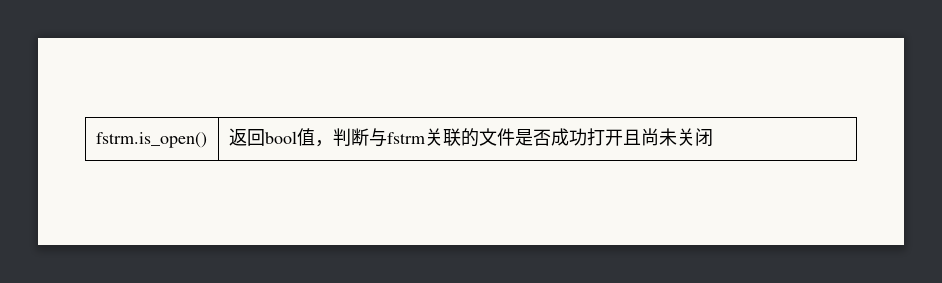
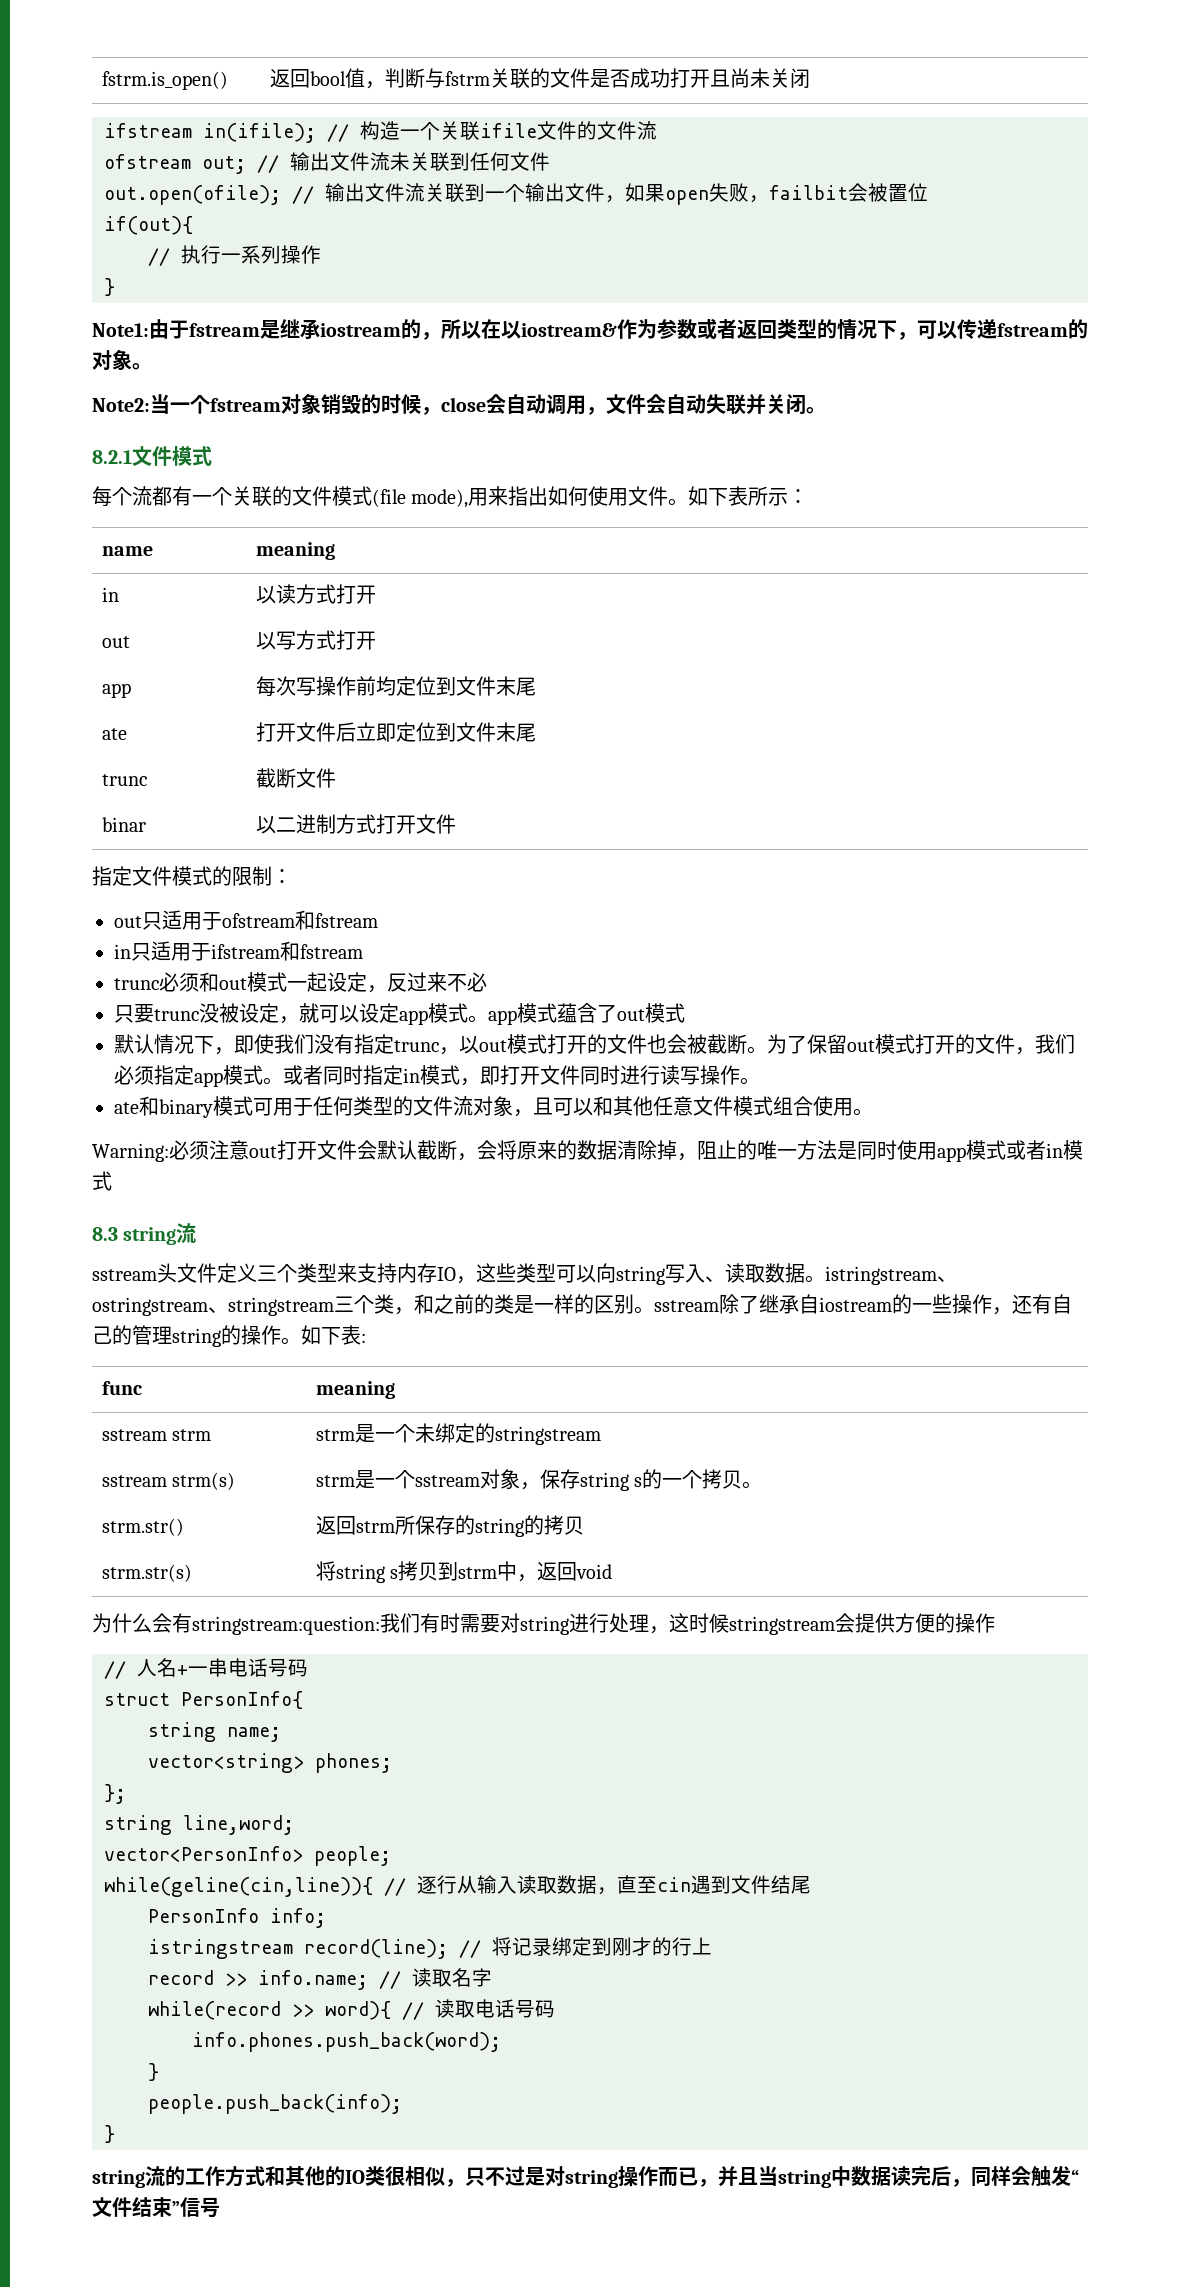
+ ifstream in(ifile); // 构造一个关联ifile文件的文件流
+ ofstream out; // 输出文件流未关联到任何文件
+ out.open(ofile); // 输出文件流关联到一个输出文件，如果open失败，failbit会被置位
+ if(out){
+ // 执行一系列操作
+ }
+ Note1:由于fstream是继承iostream的，所以在以iostream&作为参数或者返回类型的情况下，可以传递fstream的对象。
+ Note2:当一个fstream对象销毁的时候，close会自动调用，文件会自动失联并关闭。
+ 8.2.1文件模式
+ 每个流都有一个关联的文件模式(file mode),用来指出如何使用文件。如下表所示：
+ name | meaning
+ in | 以读方式打开
+ out | 以写方式打开
+ app | 每次写操作前均定位到文件末尾
+ ate | 打开文件后立即定位到文件末尾
+ trunc | 截断文件
+ binar | 以二进制方式打开文件
+ 指定文件模式的限制：
+ out只适用于ofstream和fstream
+ in只适用于ifstream和fstream
+ trunc必须和out模式一起设定，反过来不必
+ 只要trunc没被设定，就可以设定app模式。app模式蕴含了out模式
+ 默认情况下，即使我们没有指定trunc，以out模式打开的文件也会被截断。为了保留out模式打开的文件，我们必须指定app模式。或者同时指定in模式，即打开文件同时进行读写操作。
+ ate和binary模式可用于任何类型的文件流对象，且可以和其他任意文件模式组合使用。
+ Warning:必须注意out打开文件会默认截断，会将原来的数据清除掉，阻止的唯一方法是同时使用app模式或者in模式
+ 8.3 string流
+ sstream头文件定义三个类型来支持内存IO，这些类型可以向string写入、读取数据。istringstream、ostringstream、stringstream三个类，和之前的类是一样的区别。sstream除了继承自iostream的一些操作，还有自己的管理string的操作。如下表:
+ func | meaning
+ sstream strm | strm是一个未绑定的stringstream
+ sstream strm(s) | strm是一个sstream对象，保存string s的一个拷贝。
+ strm.str() | 返回strm所保存的string的拷贝
+ strm.str(s) | 将string s拷贝到strm中，返回void
+ 为什么会有stringstream:question:我们有时需要对string进行处理，这时候stringstream会提供方便的操作
+ // 人名+一串电话号码
+ struct PersonInfo{
+ string name;
+ vector<string> phones;
+ };
+ string line,word;
+ vector<PersonInfo> people;
+ while(geline(cin,line)){ // 逐行从输入读取数据，直至cin遇到文件结尾
+ PersonInfo info;
+ istringstream record(line); // 将记录绑定到刚才的行上
+ record >> info.name; // 读取名字
+ while(record >> word){ // 读取电话号码
+ info.phones.push_back(word);
+ }
+ people.push_back(info);
+ }
+ string流的工作方式和其他的IO类很相似，只不过是对string操作而已，并且当string中数据读完后，同样会触发“文件结束”信号

